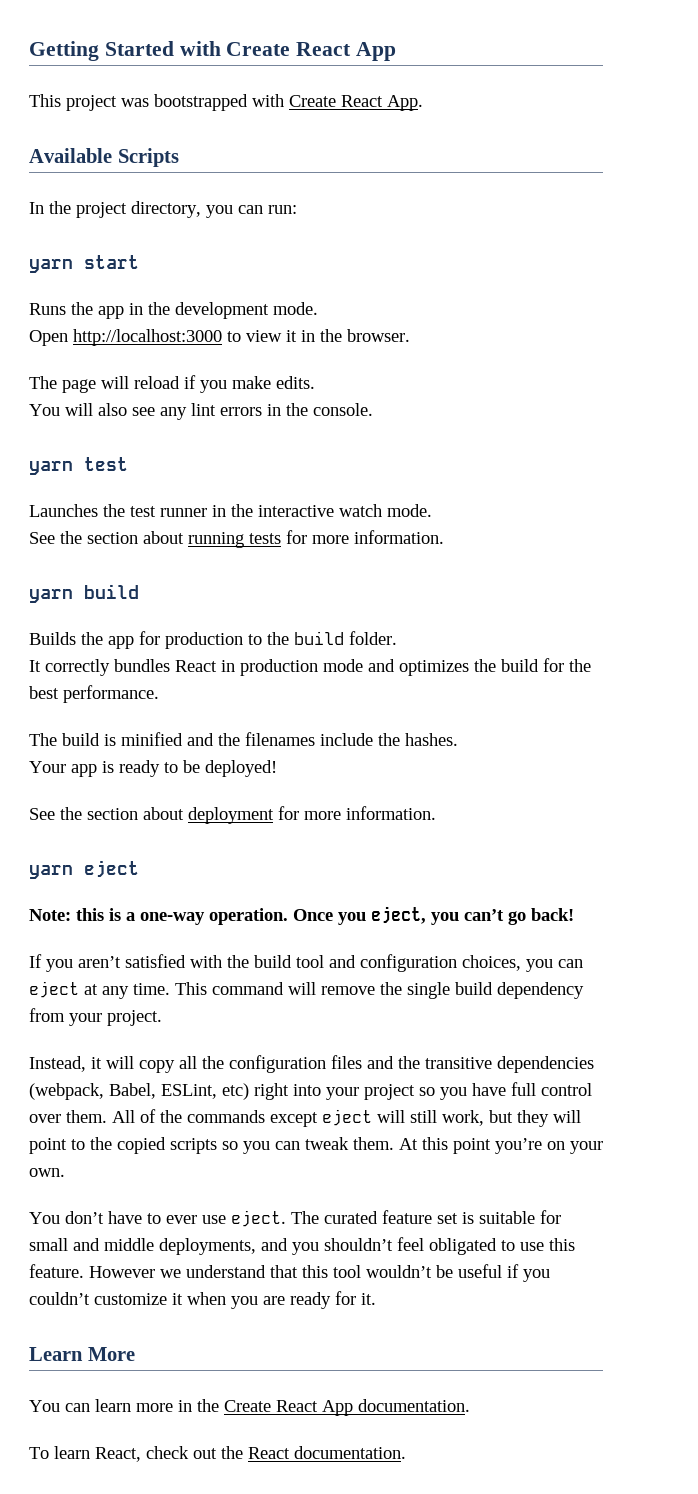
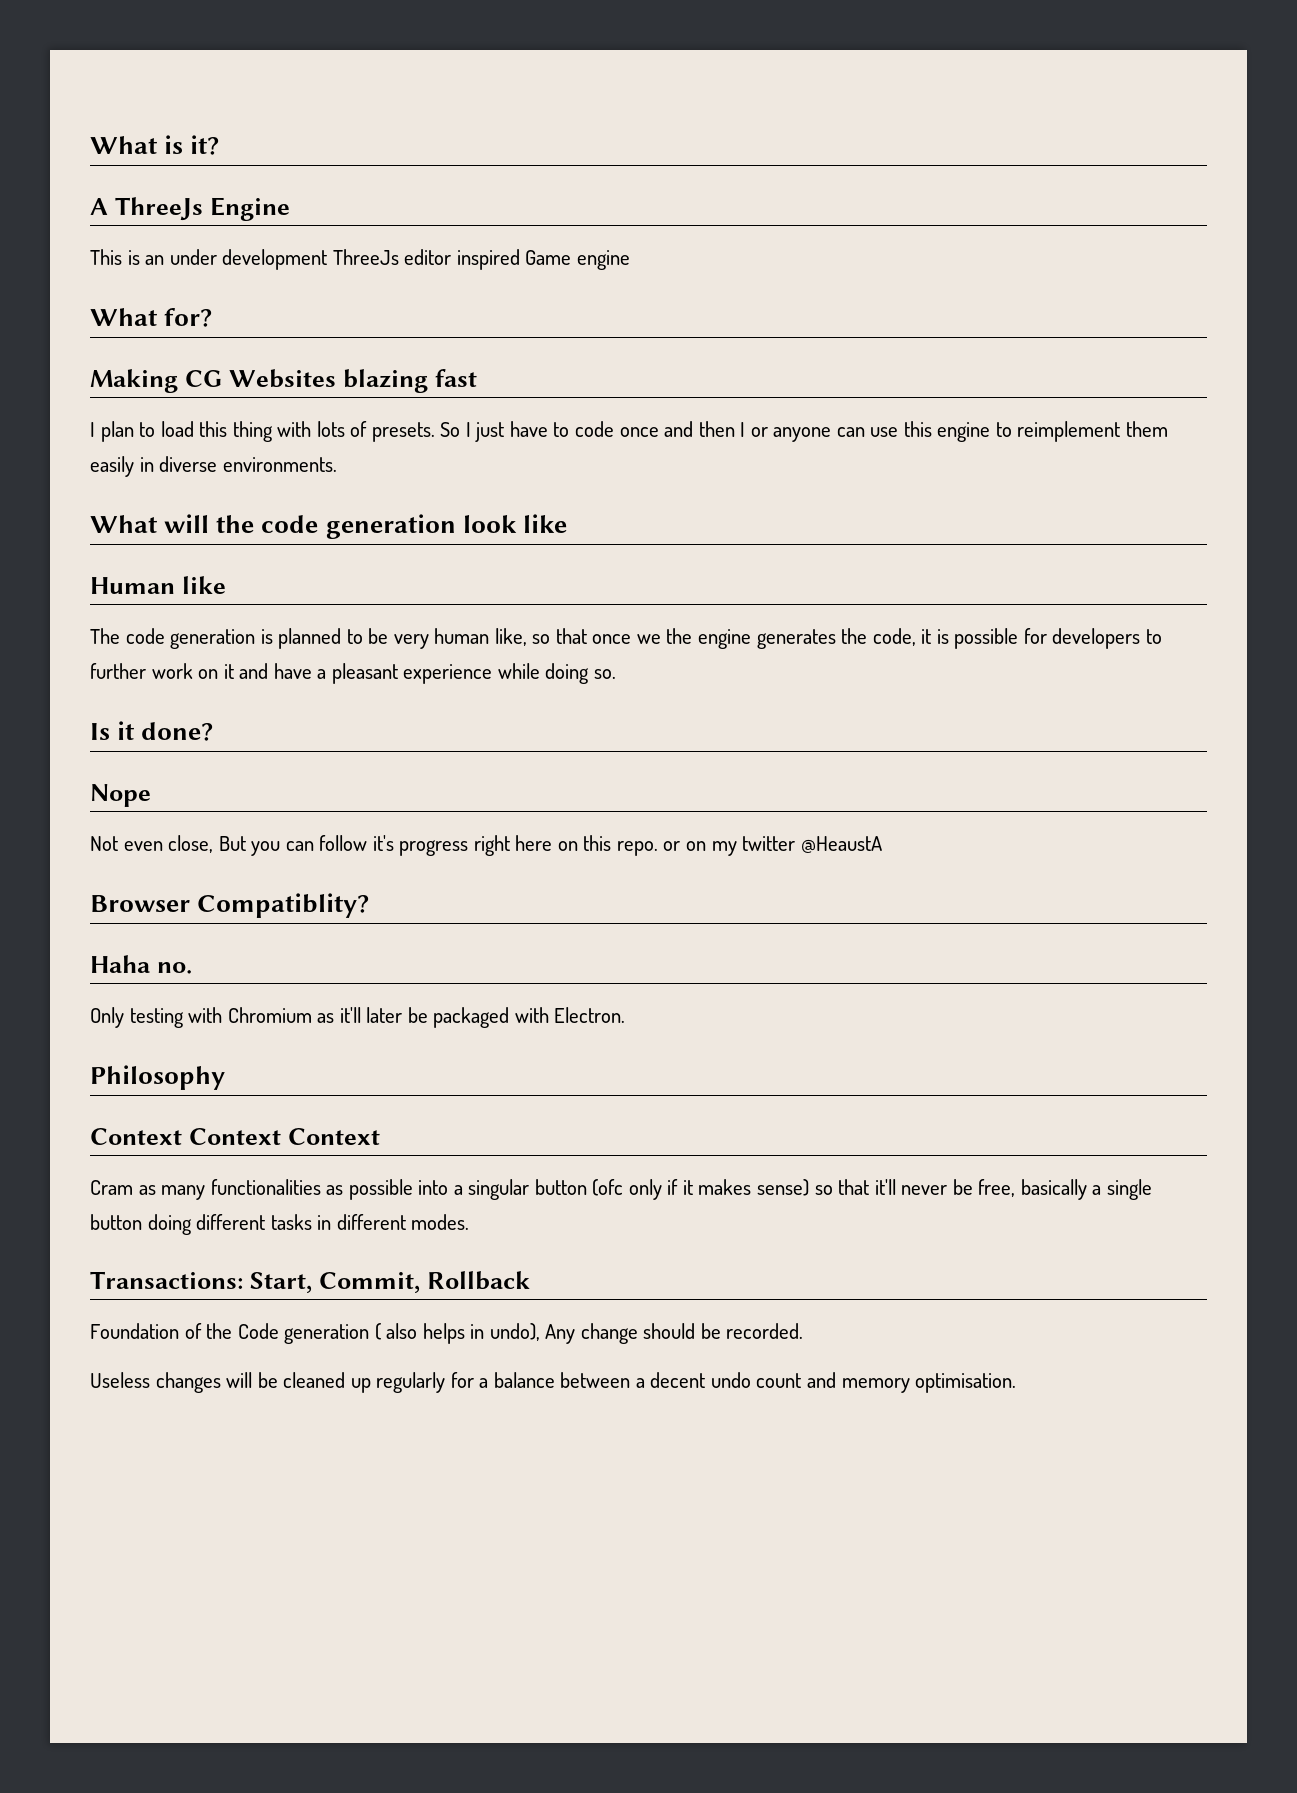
- Getting Started with Create React App
- This project was bootstrapped with Create React App.
- Available Scripts
- In the project directory, you can run:
- yarn start
- Runs the app in the development mode.
- Open http://localhost:3000 to view it in the browser.
- The page will reload if you make edits.
- You will also see any lint errors in the console.
- yarn test
- Launches the test runner in the interactive watch mode.
- See the section about running tests for more information.
- yarn build
- Builds the app for production to the build folder.
- It correctly bundles React in production mode and optimizes the build for the best performance.
- The build is minified and the filenames include the hashes.
- Your app is ready to be deployed!
- See the section about deployment for more information.
- yarn eject
- Note: this is a one-way operation. Once you eject, you can’t go back!
- If you aren’t satisfied with the build tool and configuration choices, you can eject at any time. This command will remove the single build dependency from your project.
- Instead, it will copy all the configuration files and the transitive dependencies (webpack, Babel, ESLint, etc) right into your project so you have full control over them. All of the commands except eject will still work, but they will point to the copied scripts so you can tweak them. At this point you’re on your own.
- You don’t have to ever use eject. The curated feature set is suitable for small and middle deployments, and you shouldn’t feel obligated to use this feature. However we understand that this tool wouldn’t be useful if you couldn’t customize it when you are ready for it.
- Learn More
- You can learn more in the Create React App documentation.
- To learn React, check out the React documentation.
+ What is it?
+ A ThreeJs Engine
+ This is an under development ThreeJs editor inspired Game engine
+ What for?
+ Making CG Websites blazing fast
+ I plan to load this thing with lots of presets. So I just have to code once and then I or anyone can use this engine to reimplement them easily in diverse environments.
+ What will the code generation look like
+ Human like
+ The code generation is planned to be very human like, so that once we the engine generates the code, it is possible for developers to further work on it and have a pleasant experience while doing so.
+ Is it done?
+ Nope
+ Not even close, But you can follow it's progress right here on this repo. or on my twitter @HeaustA
+ Browser Compatiblity?
+ Haha no.
+ Only testing with Chromium as it'll later be packaged with Electron.
+ Philosophy
+ Context Context Context
+ Cram as many functionalities as possible into a singular button (ofc only if it makes sense) so that it'll never be free, basically a single button doing different tasks in different modes.
+ Transactions: Start, Commit, Rollback
+ Foundation of the Code generation ( also helps in undo), Any change should be recorded.
+ Useless changes will be cleaned up regularly for a balance between a decent undo count and memory optimisation.

